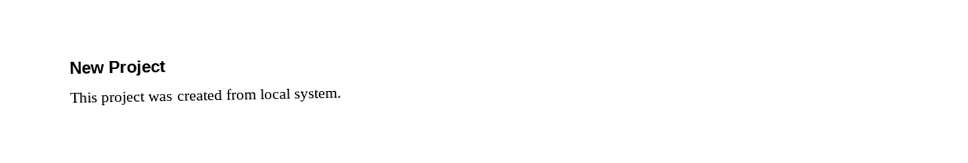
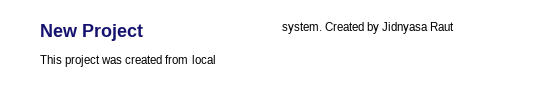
+ Created by Jidnyasa Raut

